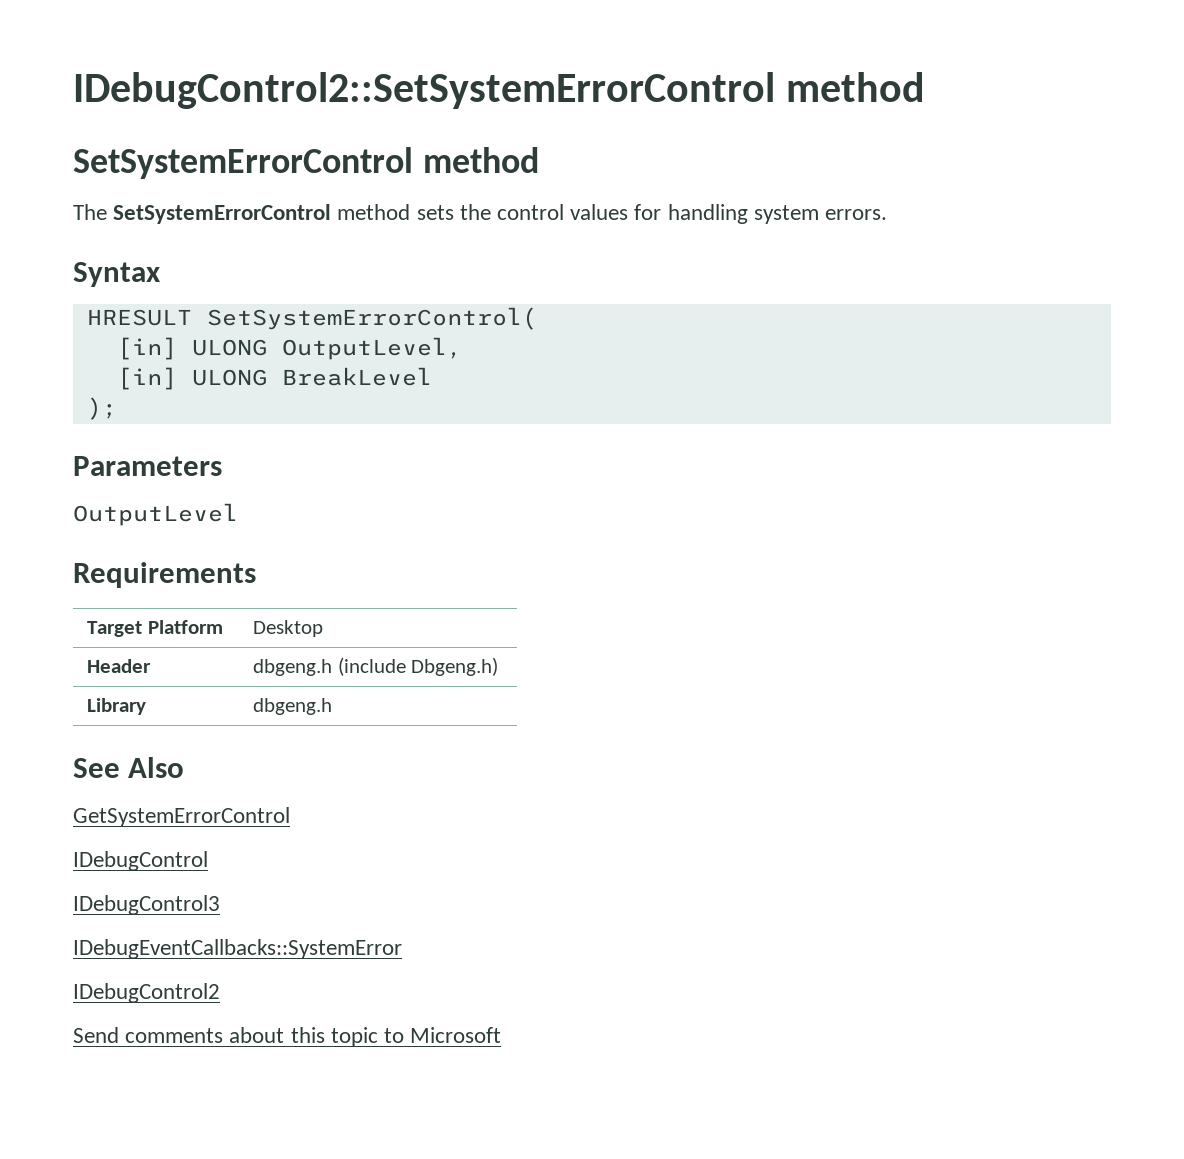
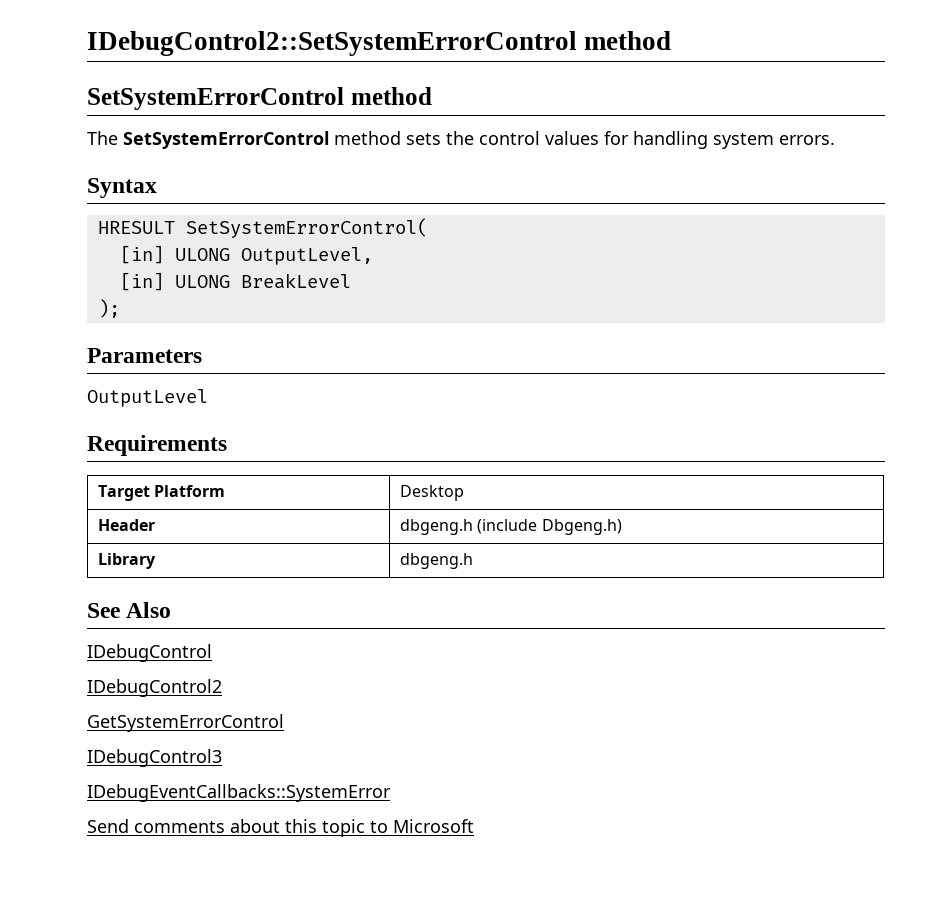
+ IDebugControl
+ IDebugControl2
- IDebugControl
- IDebugControl2

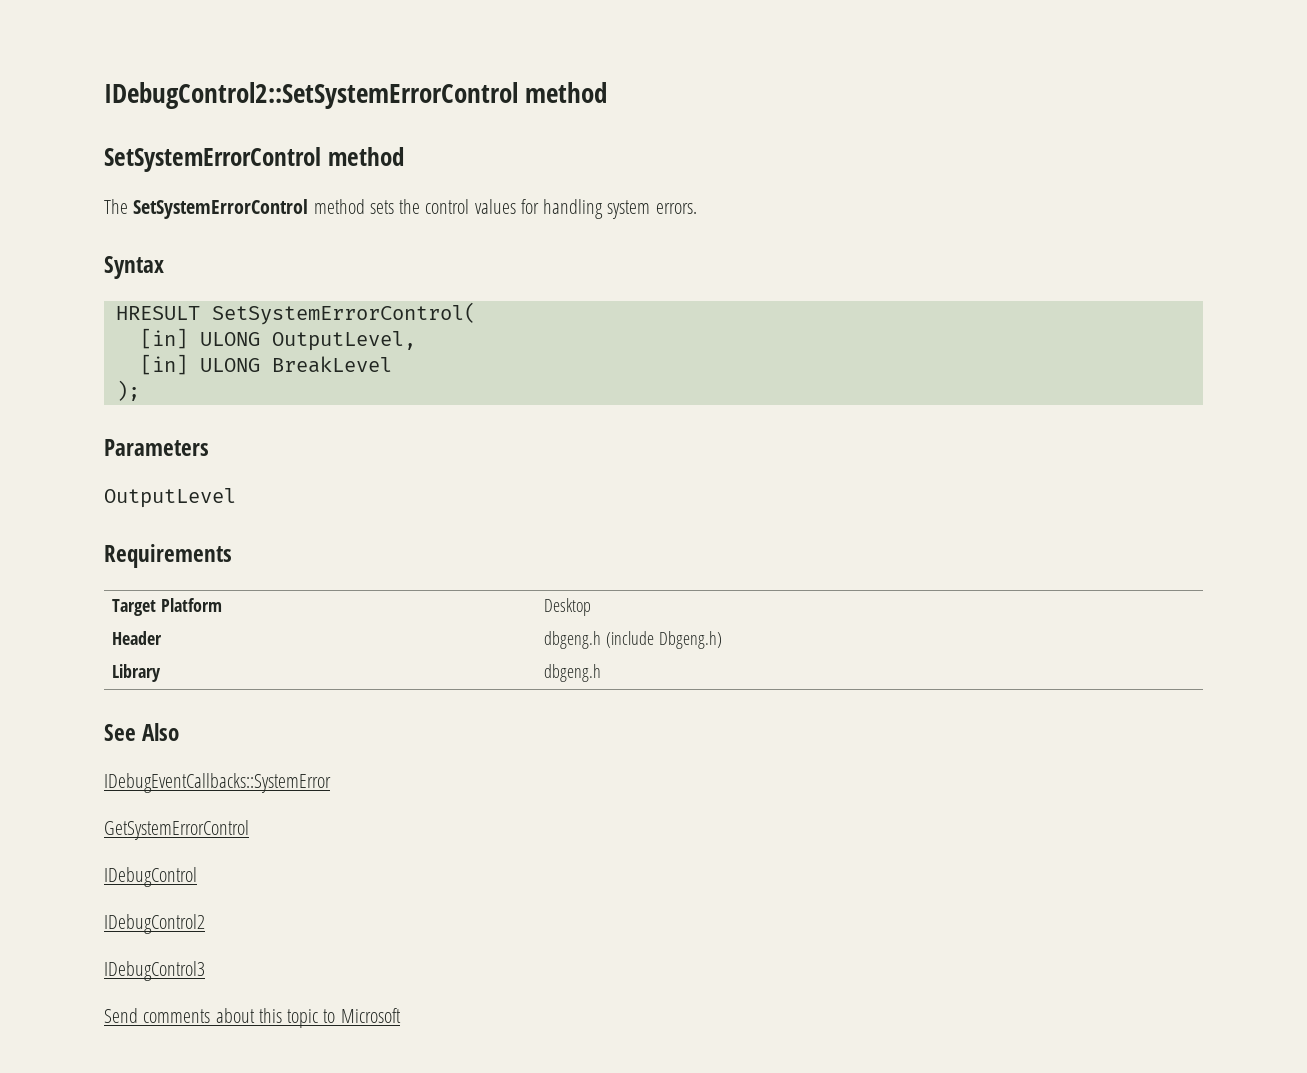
+ IDebugEventCallbacks::SystemError
+ GetSystemErrorControl
- GetSystemErrorControl
- IDebugEventCallbacks::SystemError

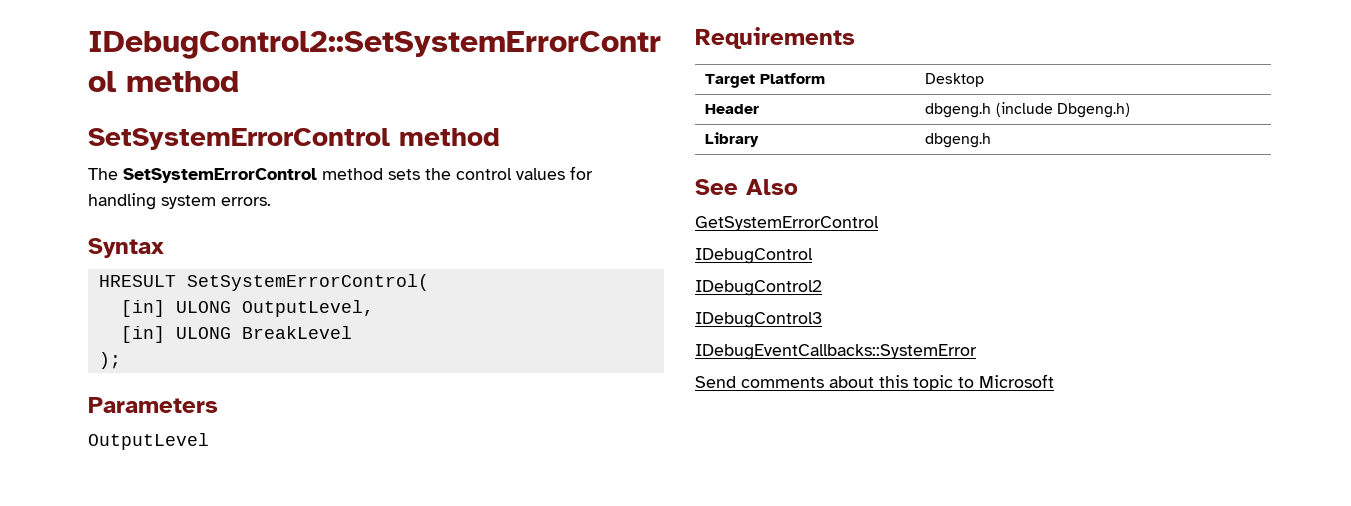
- IDebugEventCallbacks::SystemError
+ IDebugEventCallbacks::SystemError

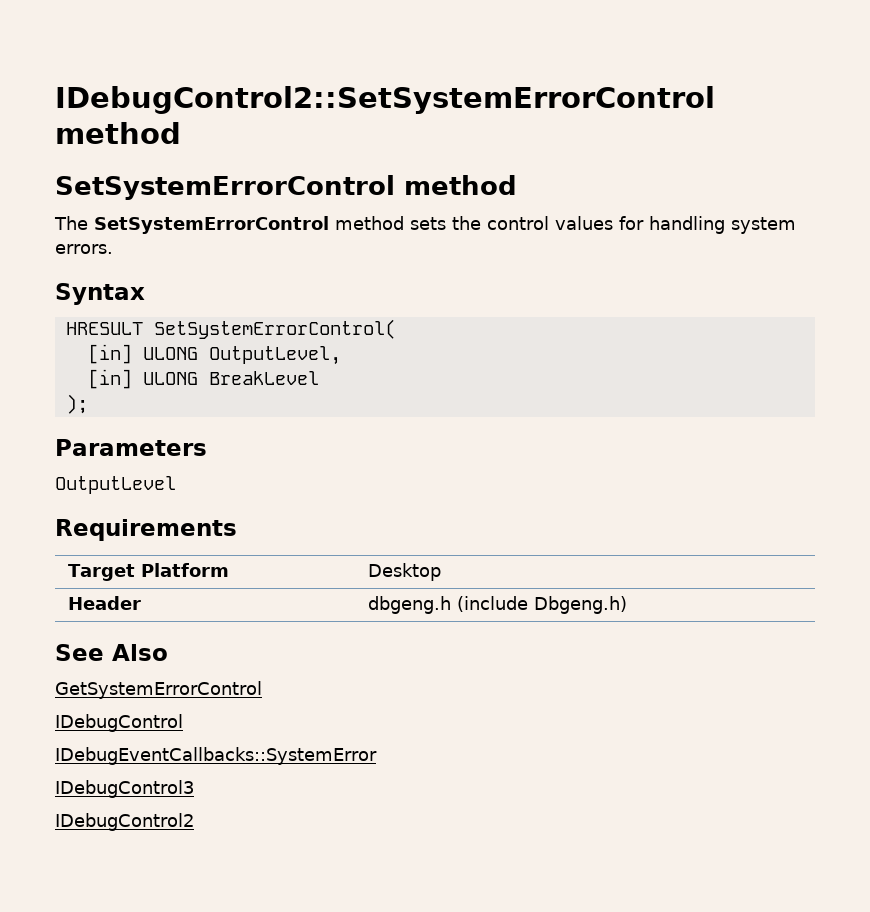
- Library | dbgeng.h
- IDebugControl2
+ IDebugEventCallbacks::SystemError
- IDebugEventCallbacks::SystemError
- Send comments about this topic to Microsoft
+ IDebugControl2

